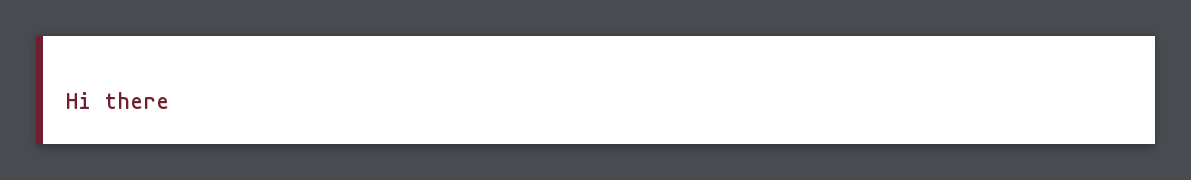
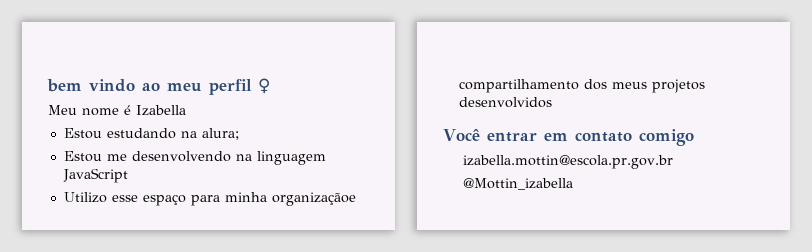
- Hi there
+ bem vindo ao meu perfil ♀
+ Meu nome é Izabella
+ Estou estudando na alura;
+ Estou me desenvolvendo na linguagem JavaScript
+ Utilizo esse espaço para minha organizaçãoe compartilhamento dos meus projetos desenvolvidos
+ Você entrar em contato comigo
+ izabella.mottin@escola.pr.gov.br
+ @Mottin_izabella

